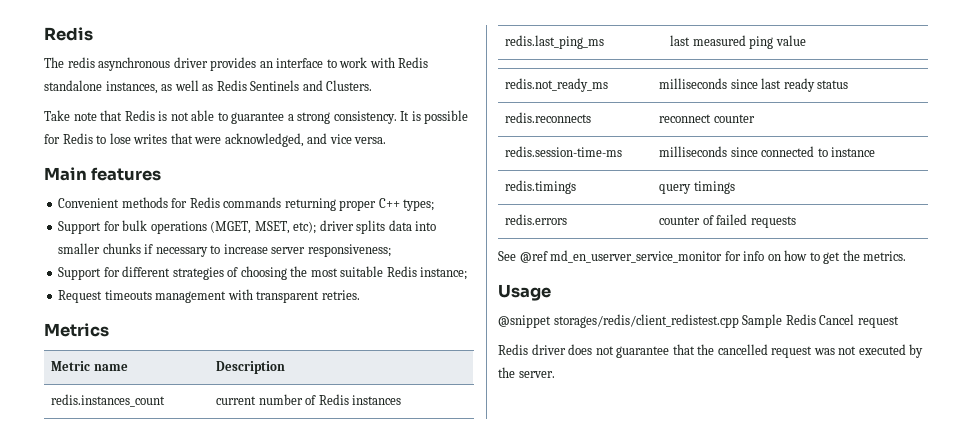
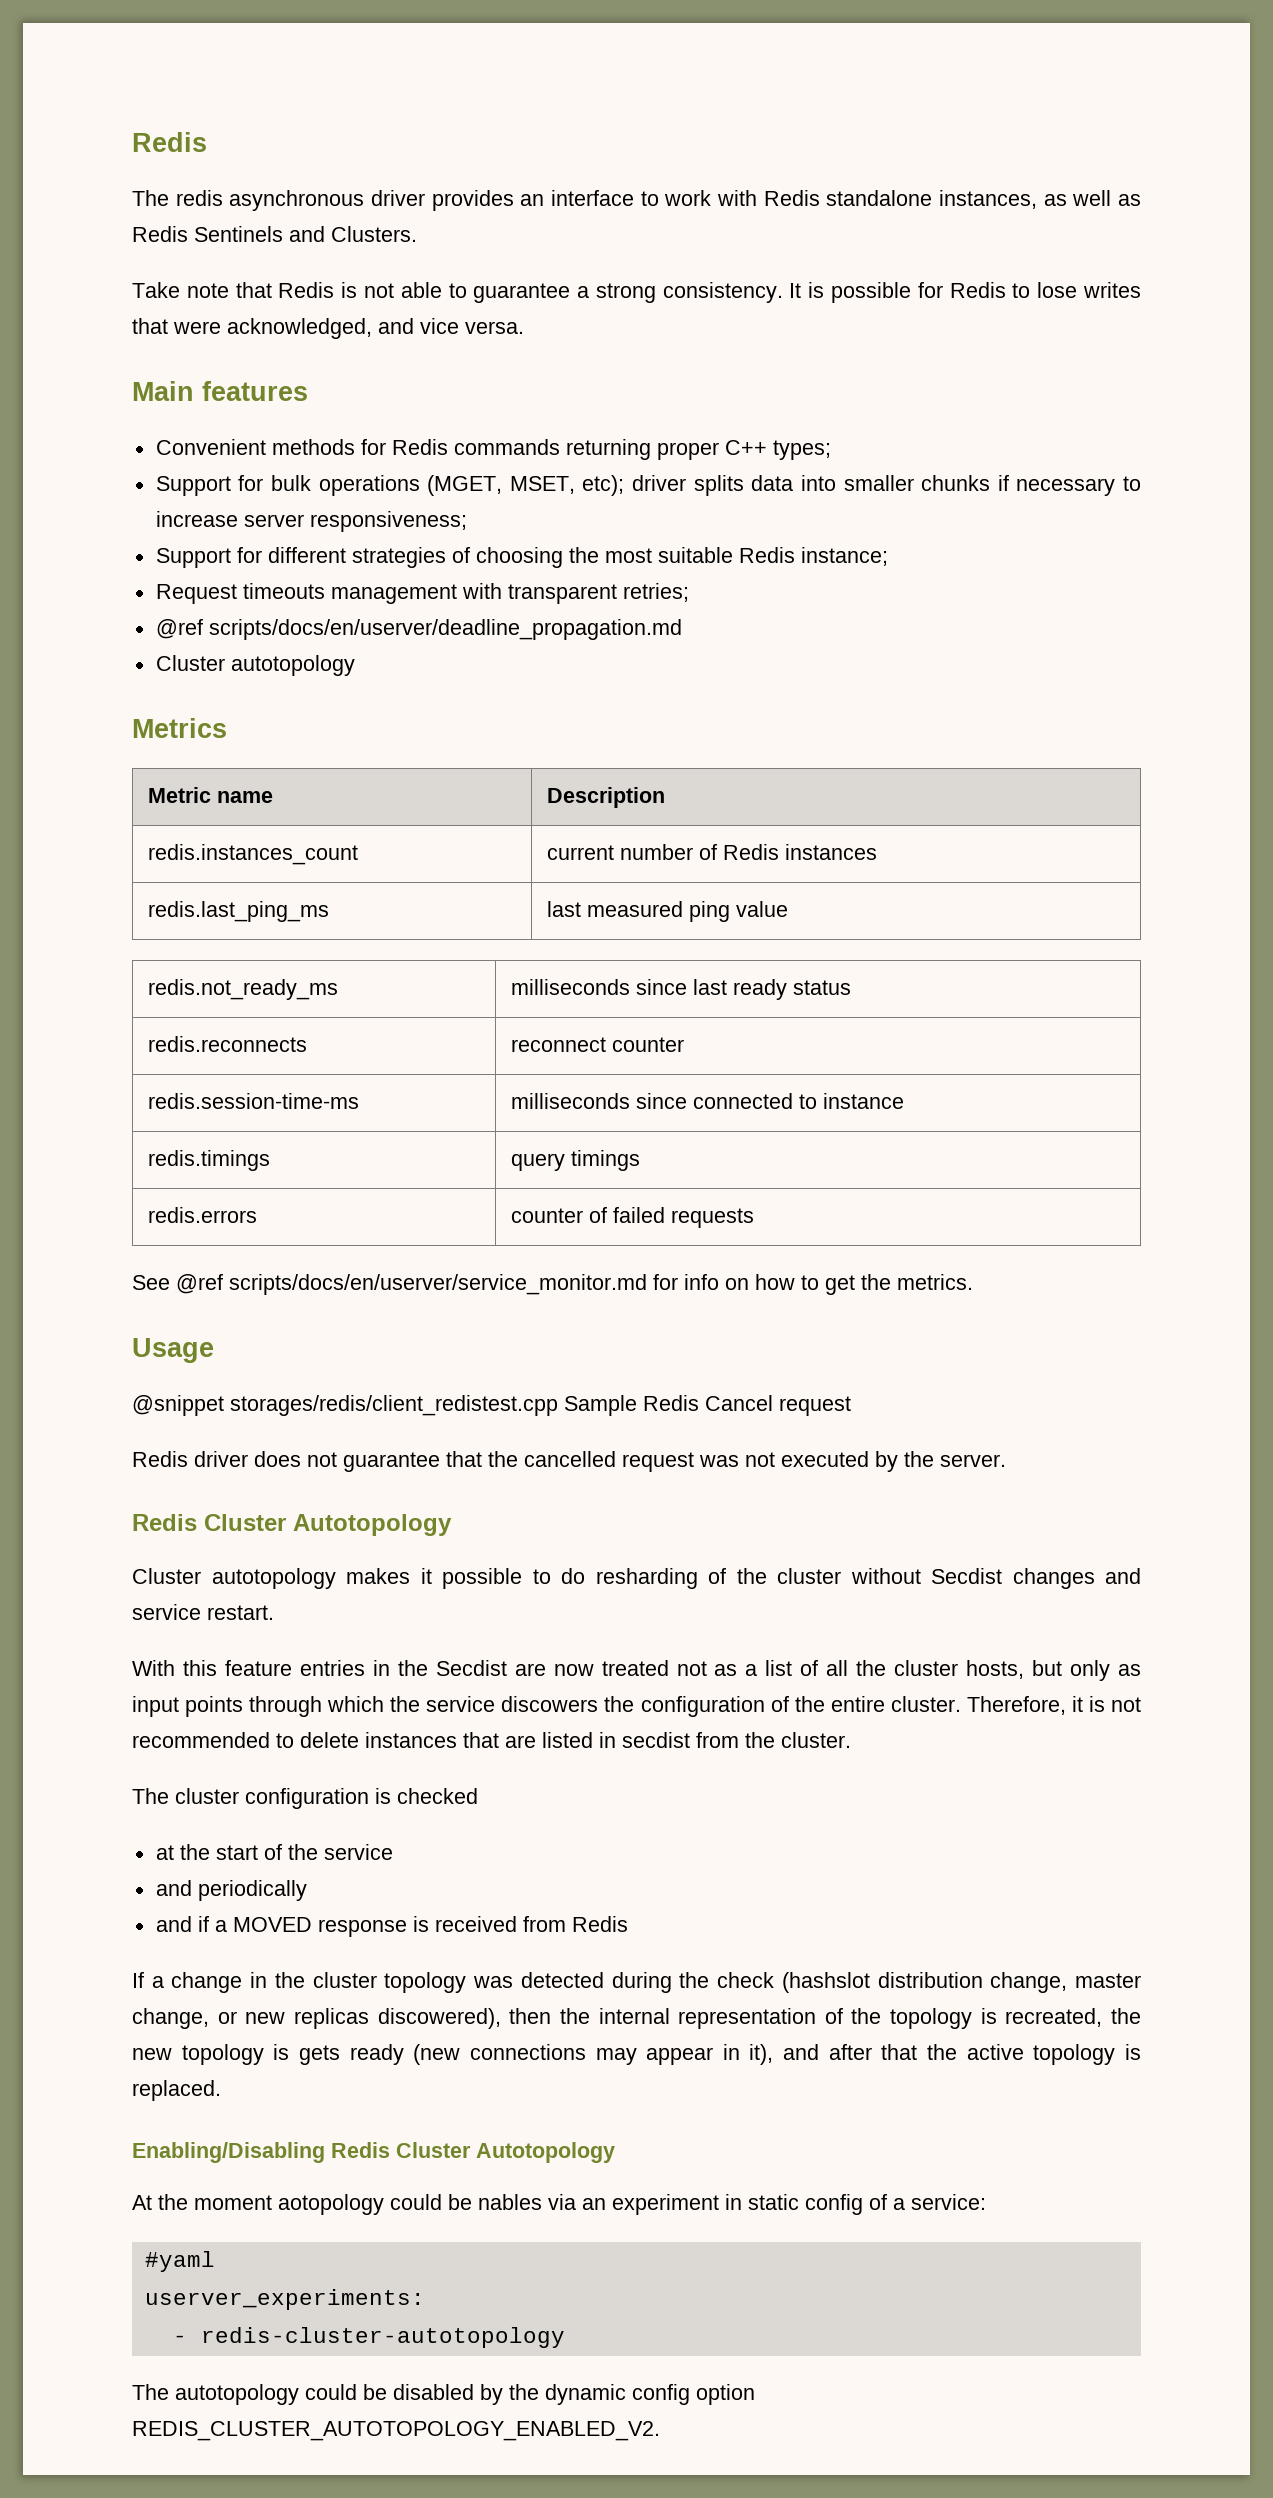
- Request timeouts management with transparent retries.
+ Request timeouts management with transparent retries;
+ @ref scripts/docs/en/userver/deadline_propagation.md
+ Cluster autotopology
- See @ref md_en_userver_service_monitor for info on how to get the metrics.
+ See @ref scripts/docs/en/userver/service_monitor.md for info on how to get the metrics.
  Redis driver does not guarantee that the cancelled request was not executed by the server.
+ Redis Cluster Autotopology
+ Cluster autotopology makes it possible to do resharding of the cluster without Secdist changes and service restart.
+ With this feature entries in the Secdist are now treated not as a list of all the cluster hosts, but only as input points through which the service discowers the configuration of the entire cluster. Therefore, it is not recommended to delete instances that are listed in secdist from the cluster.
+ The cluster configuration is checked
+ at the start of the service
+ and periodically
+ and if a MOVED response is received from Redis
+ If a change in the cluster topology was detected during the check (hashslot distribution change, master change, or new replicas discowered), then the internal representation of the topology is recreated, the new topology is gets ready (new connections may appear in it), and after that the active topology is replaced.
+ Enabling/Disabling Redis Cluster Autotopology
+ At the moment aotopology could be nables via an experiment in static config of a service:
+ #yaml
+ userver_experiments:
+ - redis-cluster-autotopology
+ The autotopology could be disabled by the dynamic config option REDIS_CLUSTER_AUTOTOPOLOGY_ENABLED_V2.

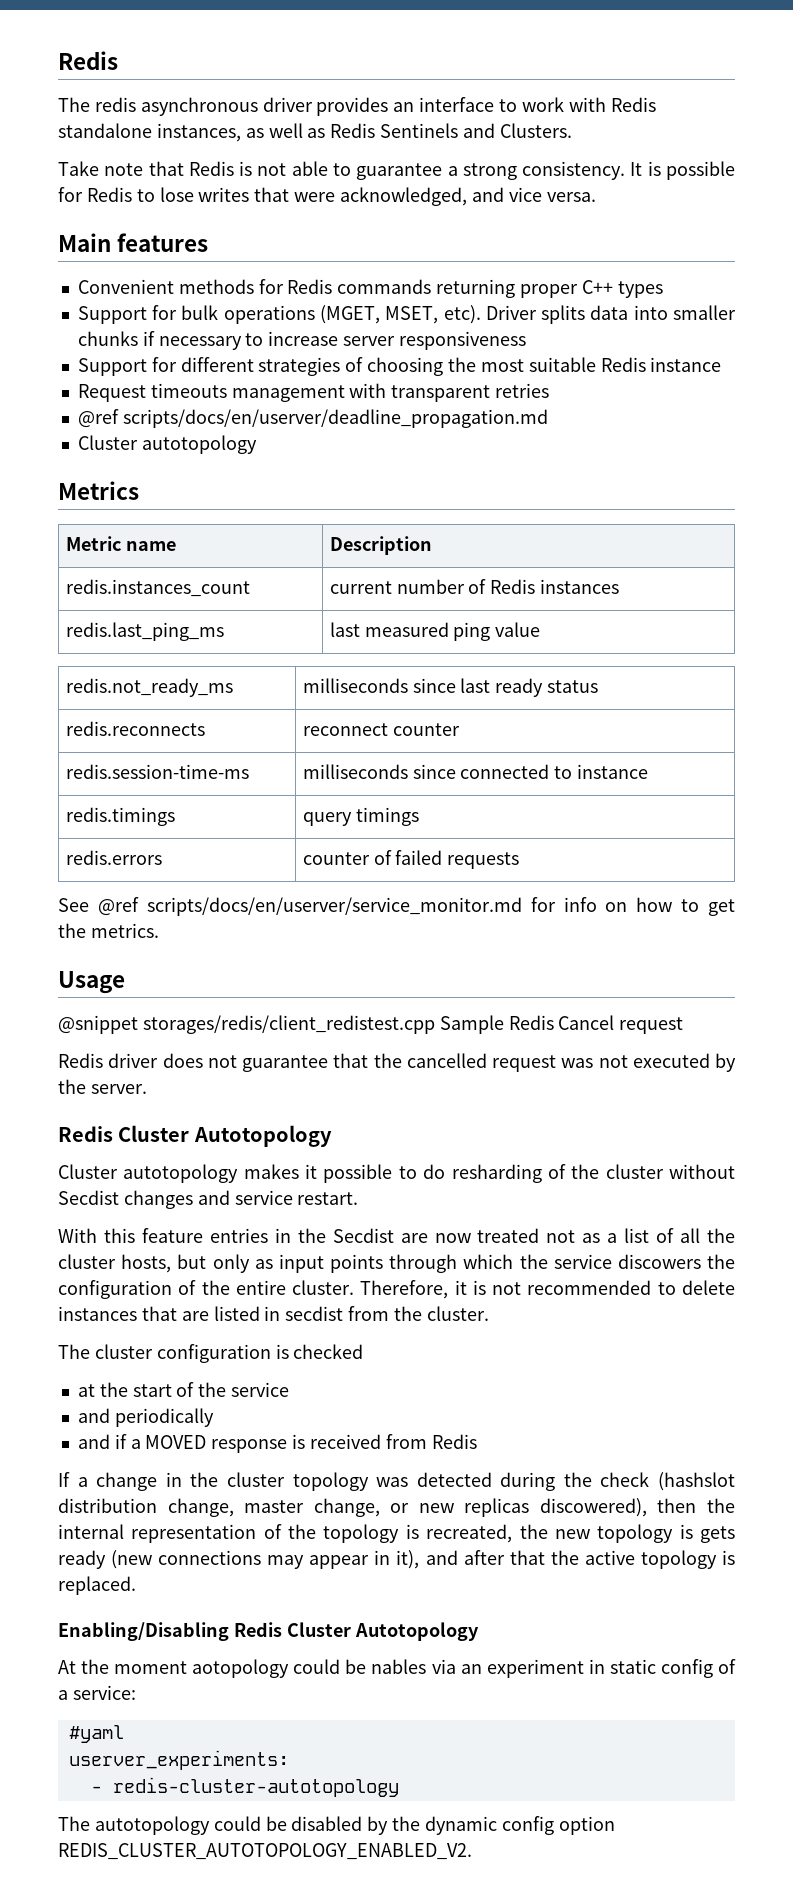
- Convenient methods for Redis commands returning proper C++ types;
+ Convenient methods for Redis commands returning proper C++ types
- Support for bulk operations (MGET, MSET, etc); driver splits data into smaller chunks if necessary to increase server responsiveness;
+ Support for bulk operations (MGET, MSET, etc). Driver splits data into smaller chunks if necessary to increase server responsiveness
- Support for different strategies of choosing the most suitable Redis instance;
+ Support for different strategies of choosing the most suitable Redis instance
- Request timeouts management with transparent retries;
+ Request timeouts management with transparent retries

